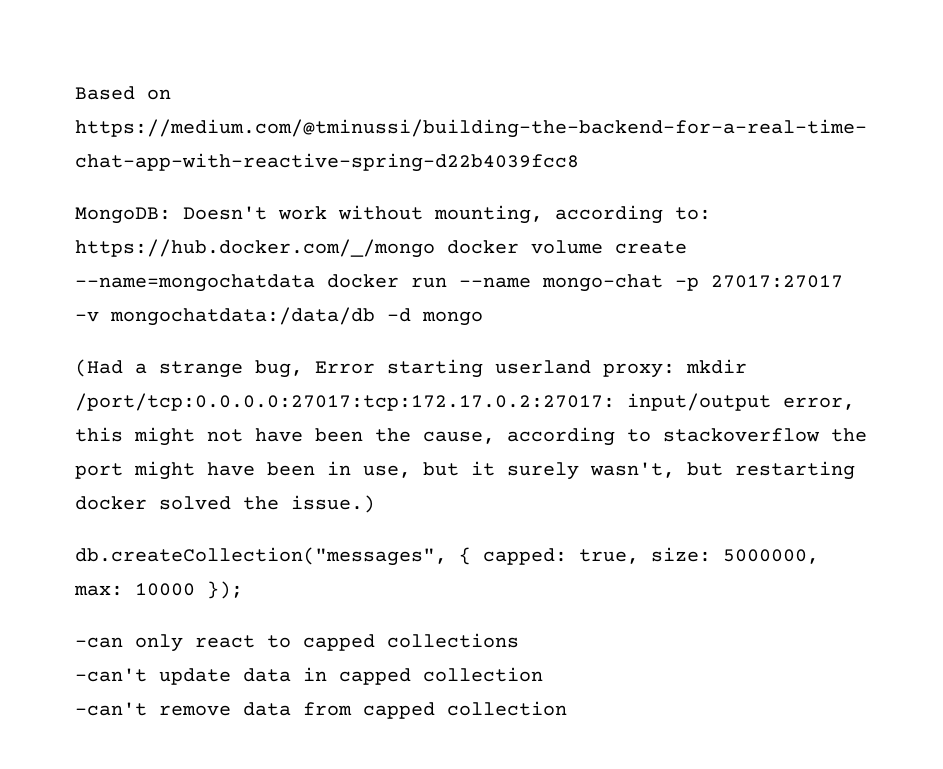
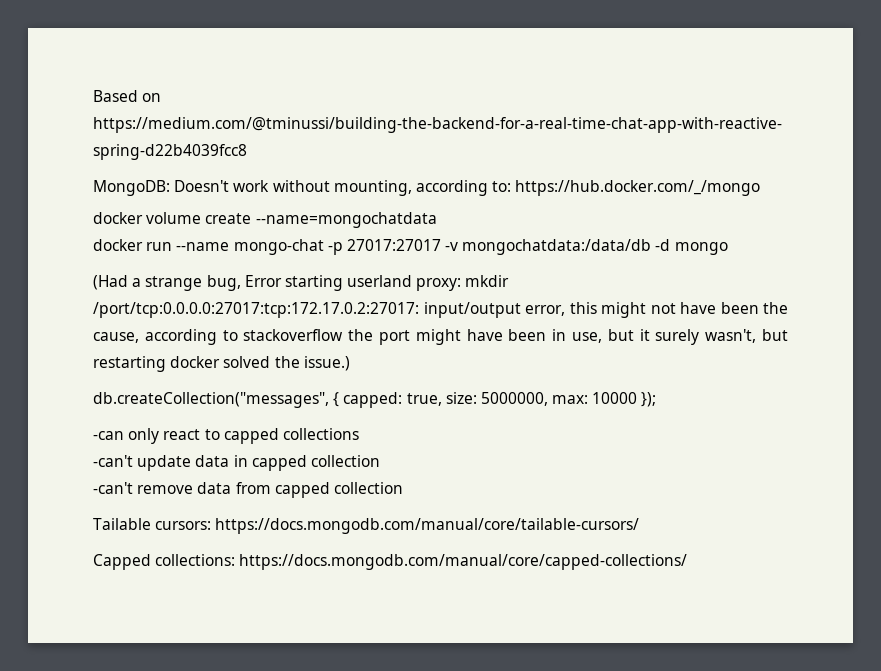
- MongoDB: Doesn't work without mounting, according to: https://hub.docker.com/_/mongo docker volume create --name=mongochatdata docker run --name mongo-chat -p 27017:27017 -v mongochatdata:/data/db -d mongo
+ MongoDB: Doesn't work without mounting, according to: https://hub.docker.com/_/mongo
+ docker volume create --name=mongochatdata
+ docker run --name mongo-chat -p 27017:27017 -v mongochatdata:/data/db -d mongo
+ Tailable cursors: https://docs.mongodb.com/manual/core/tailable-cursors/
+ Capped collections: https://docs.mongodb.com/manual/core/capped-collections/

